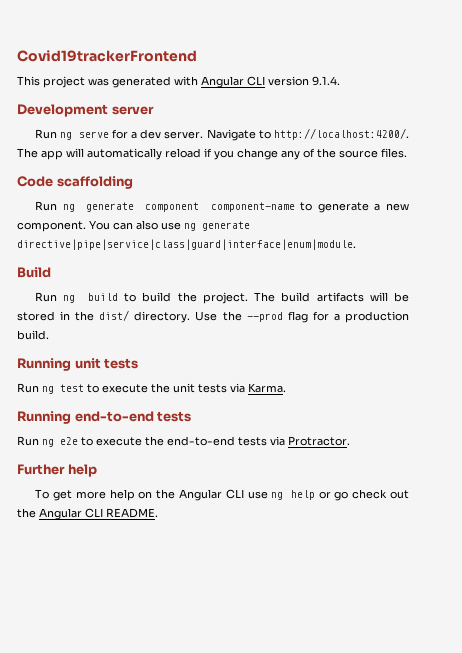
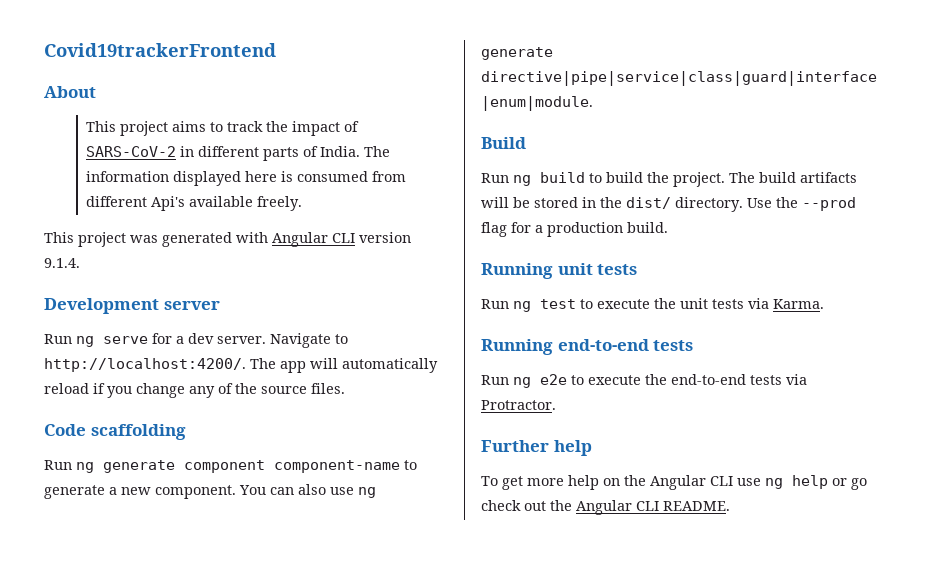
+ About
+ This project aims to track the impact of SARS-CoV-2 in different parts of India. The information displayed here is consumed from different Api's available freely.

